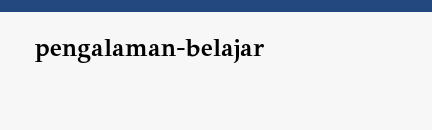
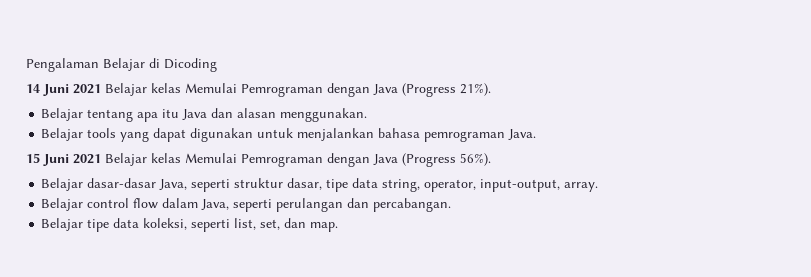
- pengalaman-belajar
+ Pengalaman Belajar di Dicoding
+ 14 Juni 2021 Belajar kelas Memulai Pemrograman dengan Java (Progress 21%).
+ Belajar tentang apa itu Java dan alasan menggunakan.
+ Belajar tools yang dapat digunakan untuk menjalankan bahasa pemrograman Java.
+ 15 Juni 2021 Belajar kelas Memulai Pemrograman dengan Java (Progress 56%).
+ Belajar dasar-dasar Java, seperti struktur dasar, tipe data string, operator, input-output, array.
+ Belajar control flow dalam Java, seperti perulangan dan percabangan.
+ Belajar tipe data koleksi, seperti list, set, dan map.

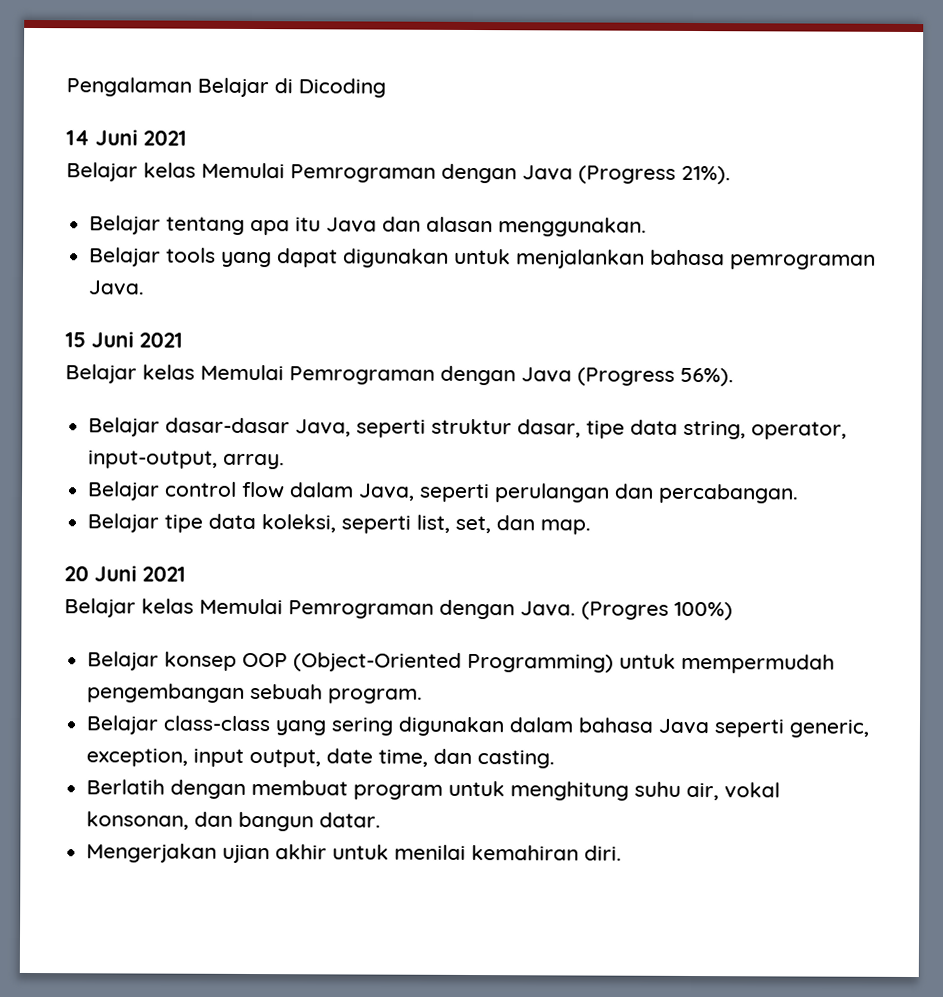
- 14 Juni 2021 Belajar kelas Memulai Pemrograman dengan Java (Progress 21%).
+ 14 Juni 2021
+ Belajar kelas Memulai Pemrograman dengan Java (Progress 21%).
- 15 Juni 2021 Belajar kelas Memulai Pemrograman dengan Java (Progress 56%).
+ 15 Juni 2021
+ Belajar kelas Memulai Pemrograman dengan Java (Progress 56%).
+ 20 Juni 2021
+ Belajar kelas Memulai Pemrograman dengan Java. (Progres 100%)
+ Belajar konsep OOP (Object-Oriented Programming) untuk mempermudah pengembangan sebuah program.
+ Belajar class-class yang sering digunakan dalam bahasa Java seperti generic, exception, input output, date time, dan casting.
+ Berlatih dengan membuat program untuk menghitung suhu air, vokal konsonan, dan bangun datar.
+ Mengerjakan ujian akhir untuk menilai kemahiran diri.

